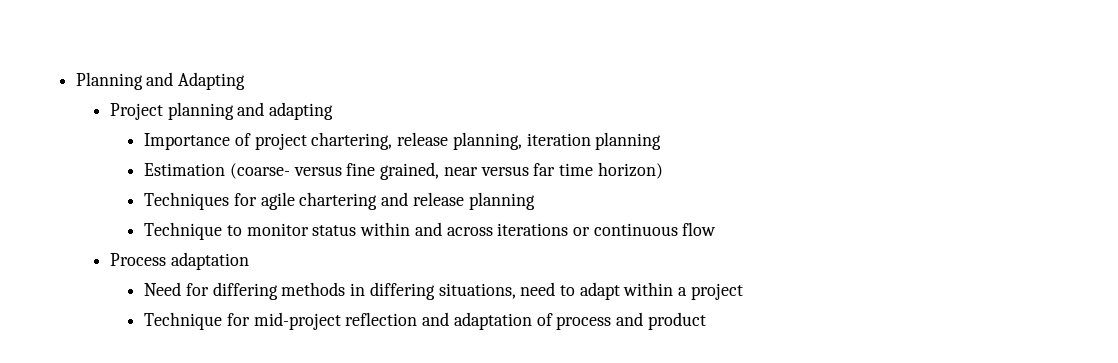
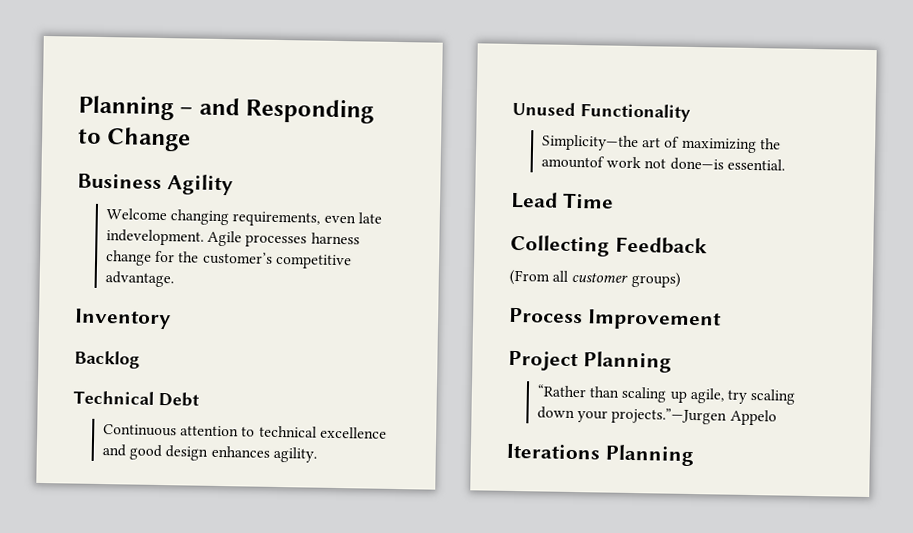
- Planning and Adapting
- Project planning and adapting
- Importance of project chartering, release planning, iteration planning
- Estimation (coarse- versus fine grained, near versus far time horizon)
- Techniques for agile chartering and release planning
- Technique to monitor status within and across iterations or continuous flow
- Process adaptation
- Need for differing methods in differing situations, need to adapt within a project
- Technique for mid-project reflection and adaptation of process and product
+ Planning – and Responding to Change
+ Business Agility
+ Welcome changing requirements, even late indevelopment. Agile processes harness change for the customer’s competitive advantage.
+ Inventory
+ Backlog
+ Technical Debt
+ Continuous attention to technical excellence and good design enhances agility.
+ Unused Functionality
+ Simplicity—the art of maximizing the amountof work not done—is essential.
+ Lead Time
+ Collecting Feedback
+ (From all customer groups)
+ Process Improvement
+ Project Planning
+ “Rather than scaling up agile, try scaling down your projects.”—Jurgen Appelo
+ Iterations Planning

